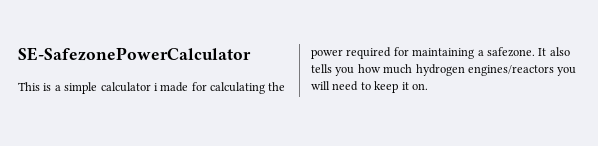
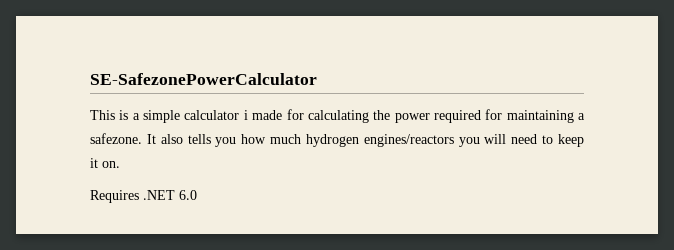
+ Requires .NET 6.0

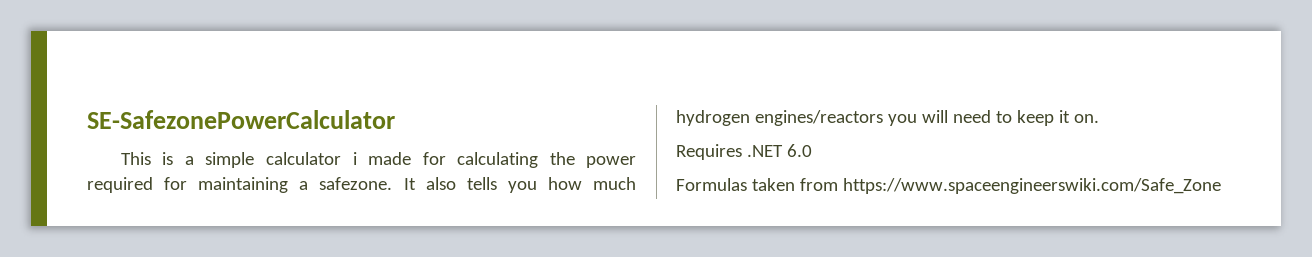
+ Formulas taken from https://www.spaceengineerswiki.com/Safe_Zone

